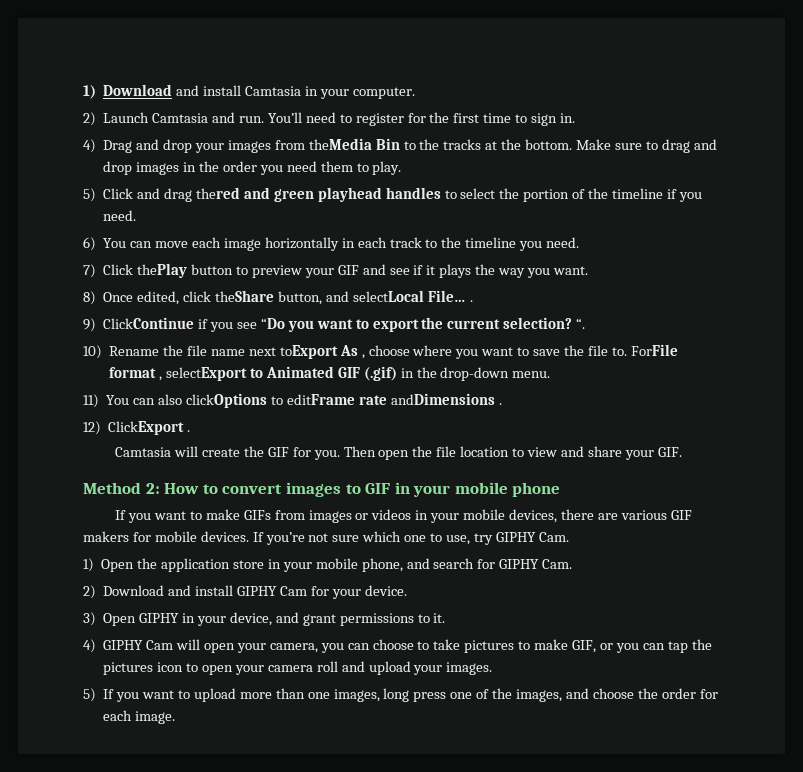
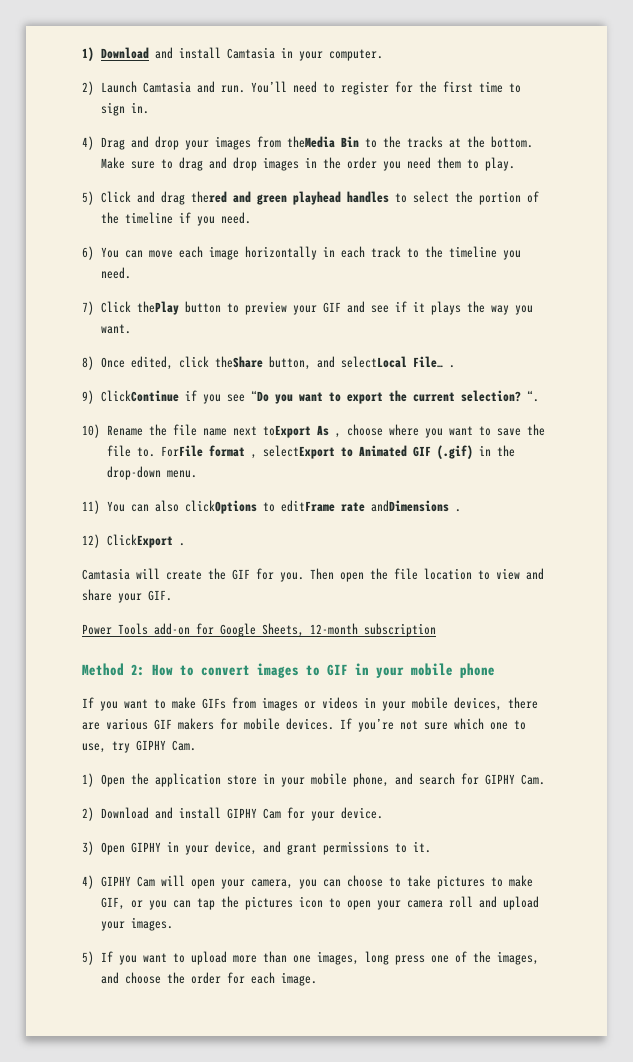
+ Power Tools add-on for Google Sheets, 12-month subscription

